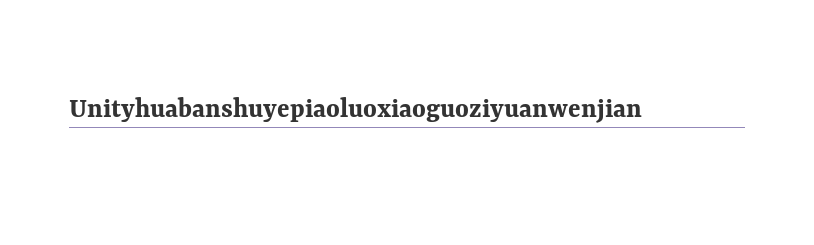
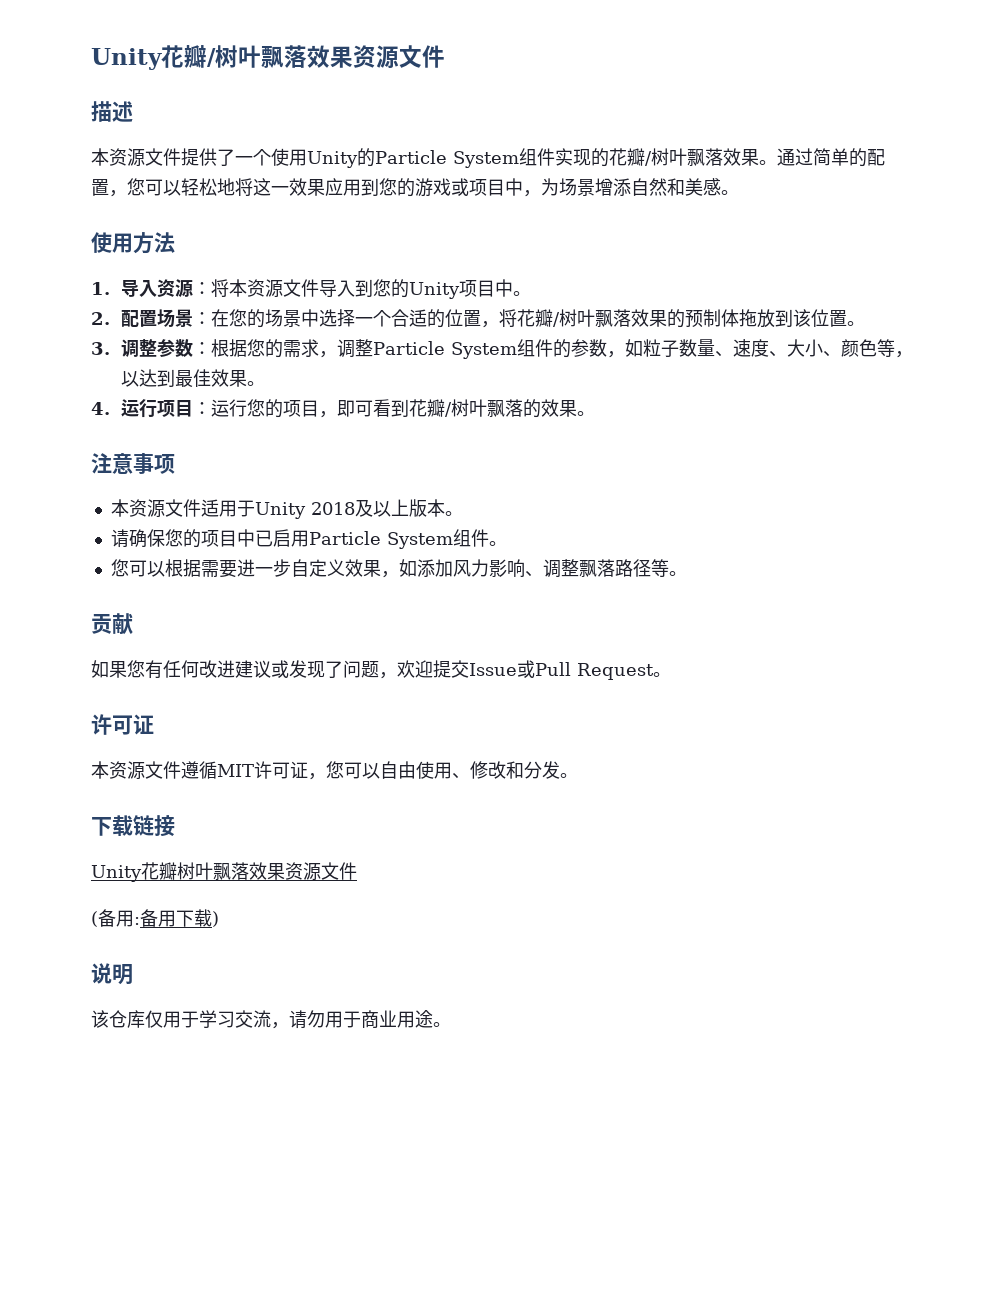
- Unityhuabanshuyepiaoluoxiaoguoziyuanwenjian
+ Unity花瓣/树叶飘落效果资源文件
+ 描述
+ 本资源文件提供了一个使用Unity的Particle System组件实现的花瓣/树叶飘落效果。通过简单的配置，您可以轻松地将这一效果应用到您的游戏或项目中，为场景增添自然和美感。
+ 使用方法
+ 1.导入资源：将本资源文件导入到您的Unity项目中。
+ 2.配置场景：在您的场景中选择一个合适的位置，将花瓣/树叶飘落效果的预制体拖放到该位置。
+ 3.调整参数：根据您的需求，调整Particle System组件的参数，如粒子数量、速度、大小、颜色等，以达到最佳效果。
+ 4.运行项目：运行您的项目，即可看到花瓣/树叶飘落的效果。
+ 注意事项
+ 本资源文件适用于Unity 2018及以上版本。
+ 请确保您的项目中已启用Particle System组件。
+ 您可以根据需要进一步自定义效果，如添加风力影响、调整飘落路径等。
+ 贡献
+ 如果您有任何改进建议或发现了问题，欢迎提交Issue或Pull Request。
+ 许可证
+ 本资源文件遵循MIT许可证，您可以自由使用、修改和分发。
+ 下载链接
+ Unity花瓣树叶飘落效果资源文件
+ (备用:备用下载)
+ 说明
+ 该仓库仅用于学习交流，请勿用于商业用途。

